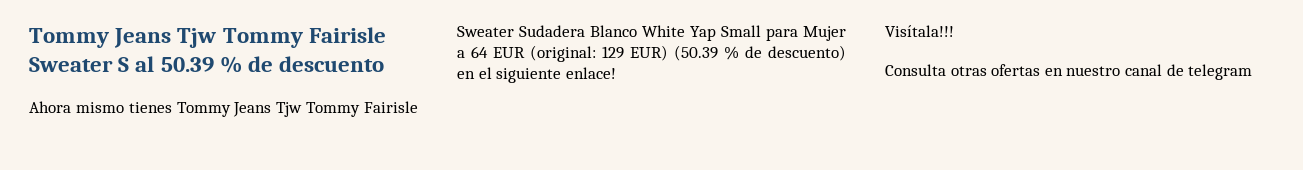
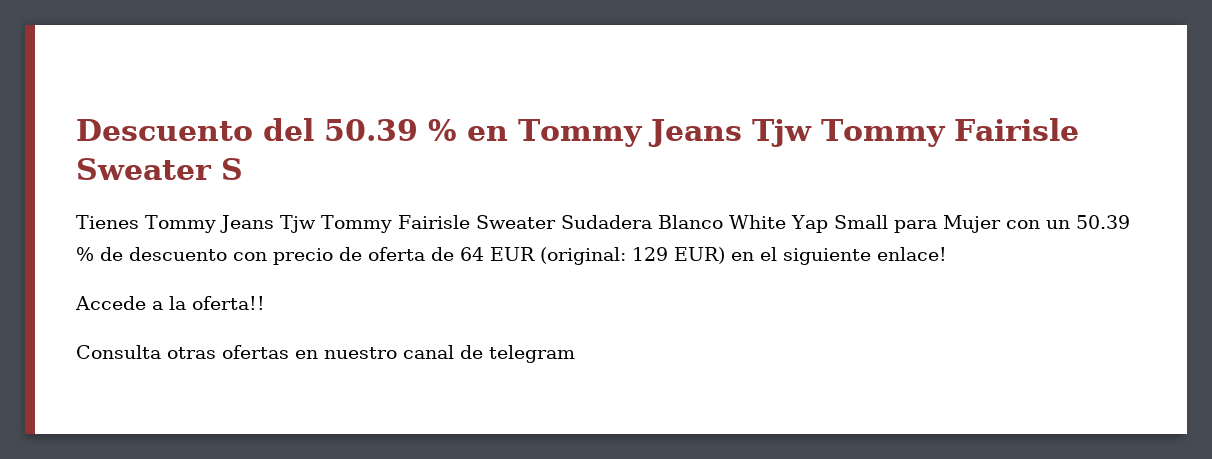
- Tommy Jeans Tjw Tommy Fairisle Sweater S al 50.39 % de descuento
- Ahora mismo tienes Tommy Jeans Tjw Tommy Fairisle Sweater Sudadera Blanco White Yap Small para Mujer a 64 EUR (original: 129 EUR) (50.39 % de descuento) en el siguiente enlace!
+ Descuento del 50.39 % en Tommy Jeans Tjw Tommy Fairisle Sweater S
+ Tienes Tommy Jeans Tjw Tommy Fairisle Sweater Sudadera Blanco White Yap Small para Mujer con un 50.39 % de descuento con precio de oferta de 64 EUR (original: 129 EUR) en el siguiente enlace!
- Visítala!!!
+ Accede a la oferta!!

